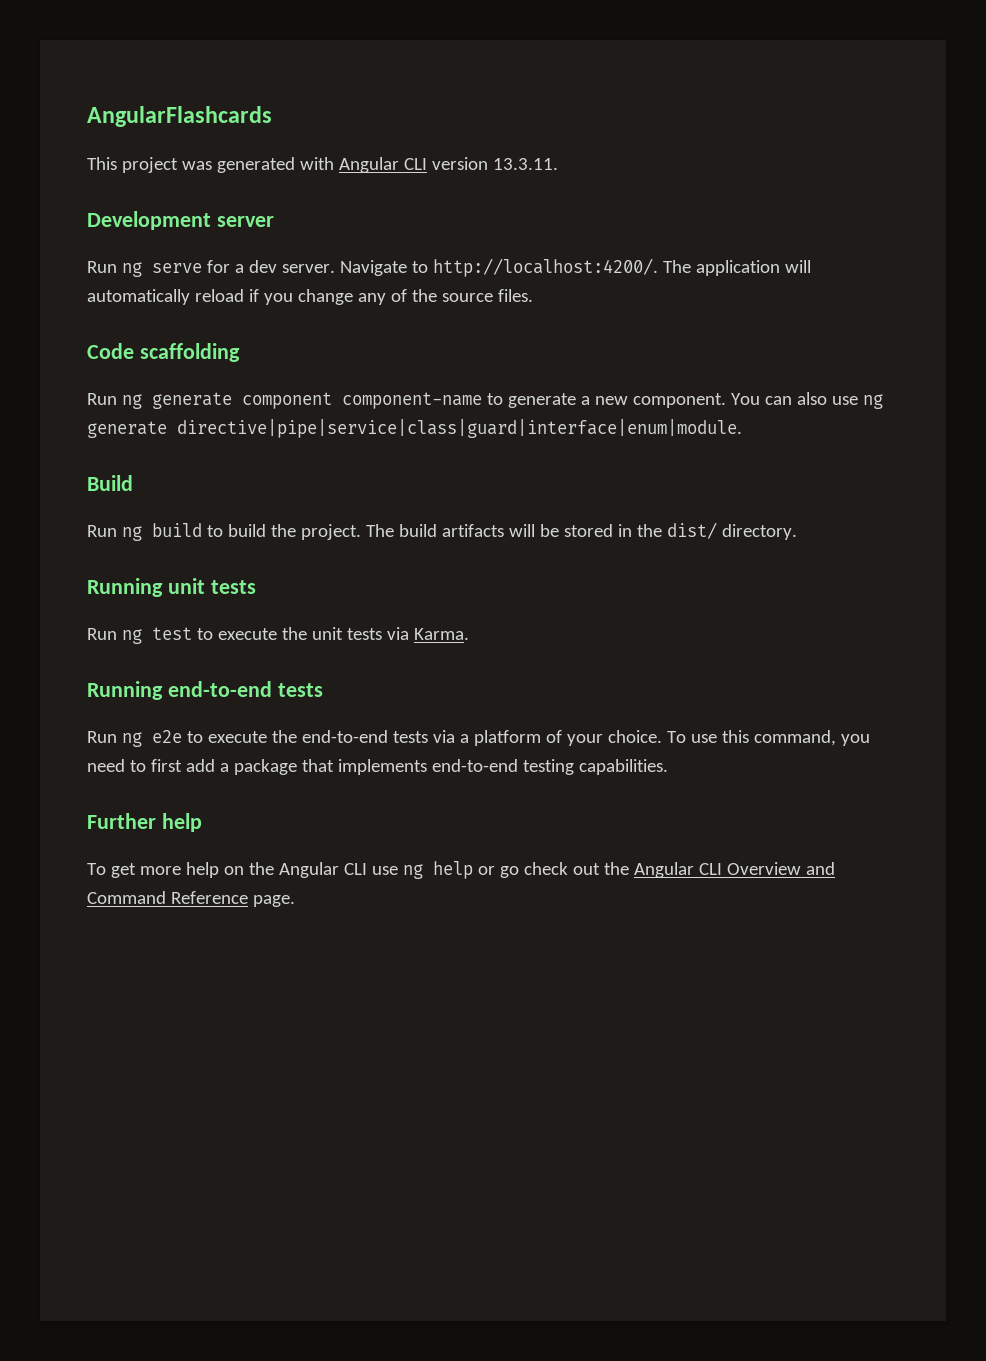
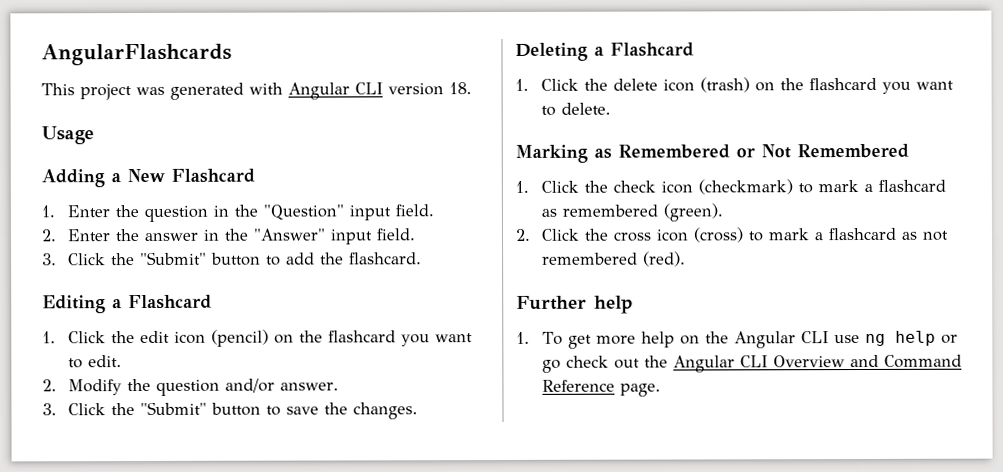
- This project was generated with Angular CLI version 13.3.11.
- Development server
- Run ng serve for a dev server. Navigate to http://localhost:4200/. The application will automatically reload if you change any of the source files.
- Code scaffolding
- Run ng generate component component-name to generate a new component. You can also use ng generate directive|pipe|service|class|guard|interface|enum|module.
- Build
- Run ng build to build the project. The build artifacts will be stored in the dist/ directory.
- Running unit tests
- Run ng test to execute the unit tests via Karma.
- Running end-to-end tests
- Run ng e2e to execute the end-to-end tests via a platform of your choice. To use this command, you need to first add a package that implements end-to-end testing capabilities.
+ This project was generated with Angular CLI version 18.
+ Usage
+ Adding a New Flashcard
+ 1. Enter the question in the "Question" input field.
+ 2. Enter the answer in the "Answer" input field.
+ 3. Click the "Submit" button to add the flashcard.
+ Editing a Flashcard
+ 1. Click the edit icon (pencil) on the flashcard you want to edit.
+ 2. Modify the question and/or answer.
+ 3. Click the "Submit" button to save the changes.
+ Deleting a Flashcard
+ 1. Click the delete icon (trash) on the flashcard you want to delete.
+ Marking as Remembered or Not Remembered
+ 1. Click the check icon (checkmark) to mark a flashcard as remembered (green).
+ 2. Click the cross icon (cross) to mark a flashcard as not remembered (red).
- To get more help on the Angular CLI use ng help or go check out the Angular CLI Overview and Command Reference page.
+ 1. To get more help on the Angular CLI use ng help or go check out the Angular CLI Overview and Command Reference page.

